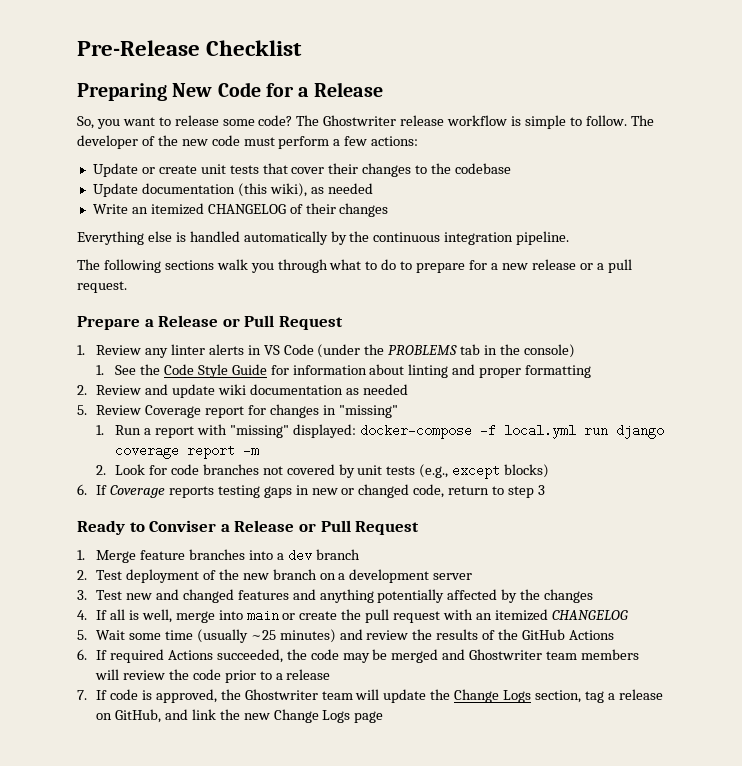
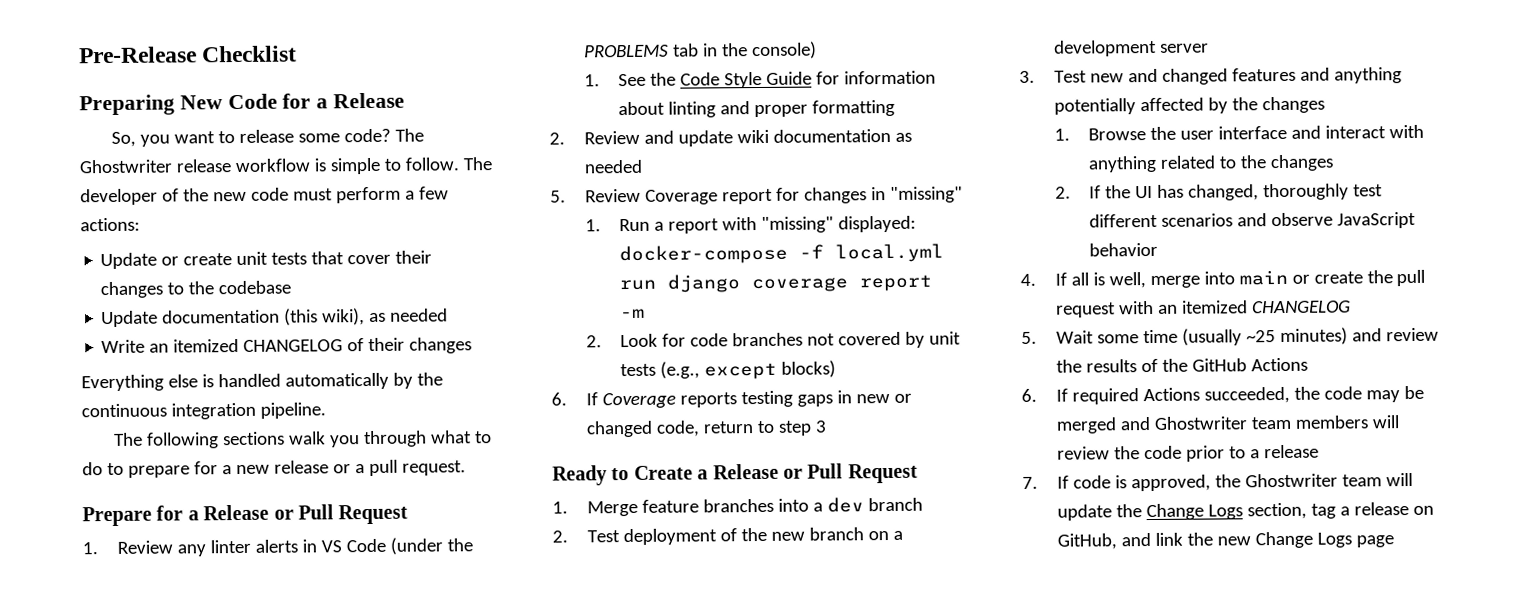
- Prepare a Release or Pull Request
+ Prepare for a Release or Pull Request
- Ready to Conviser a Release or Pull Request
+ Ready to Create a Release or Pull Request
+ 1. Browse the user interface and interact with anything related to the changes
+ 2. If the UI has changed, thoroughly test different scenarios and observe JavaScript behavior

